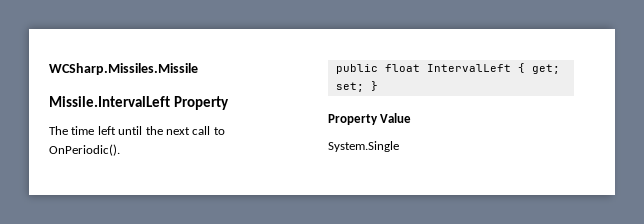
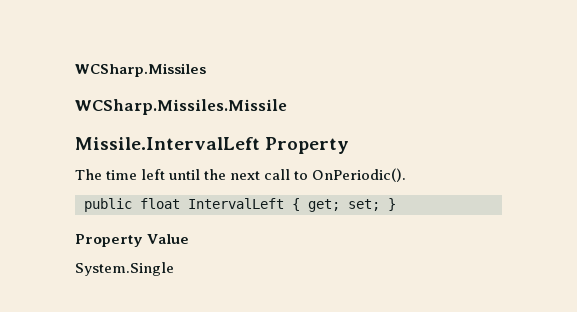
+ WCSharp.Missiles

